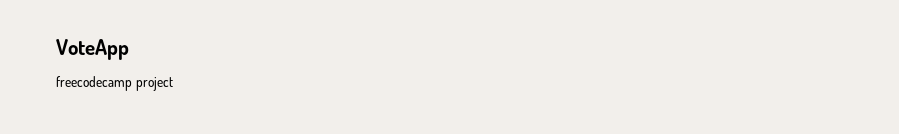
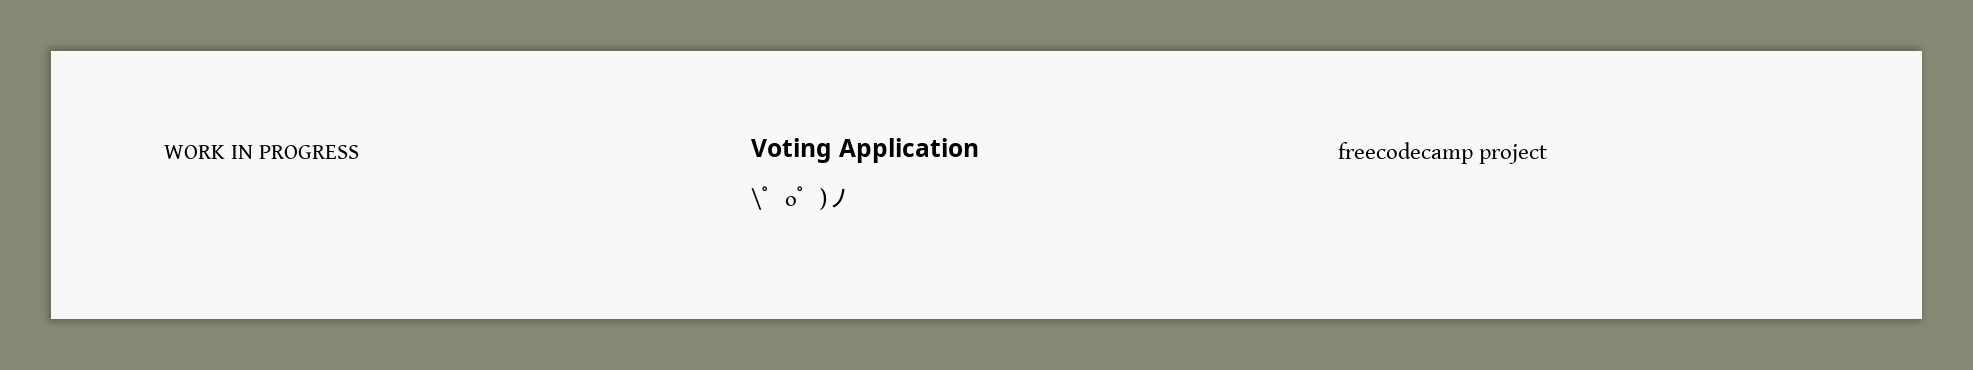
- VoteApp
+ WORK IN PROGRESS
+ Voting Application
+ \゜o゜)ノ

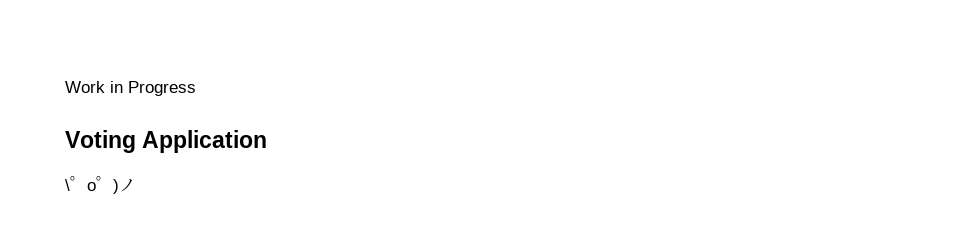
- WORK IN PROGRESS
+ Work in Progress
- freecodecamp project

